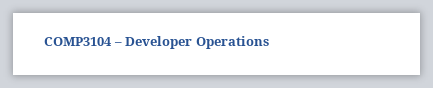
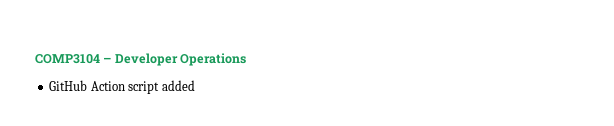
+ GitHub Action script added

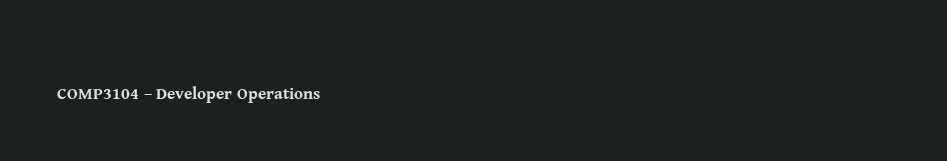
- GitHub Action script added

